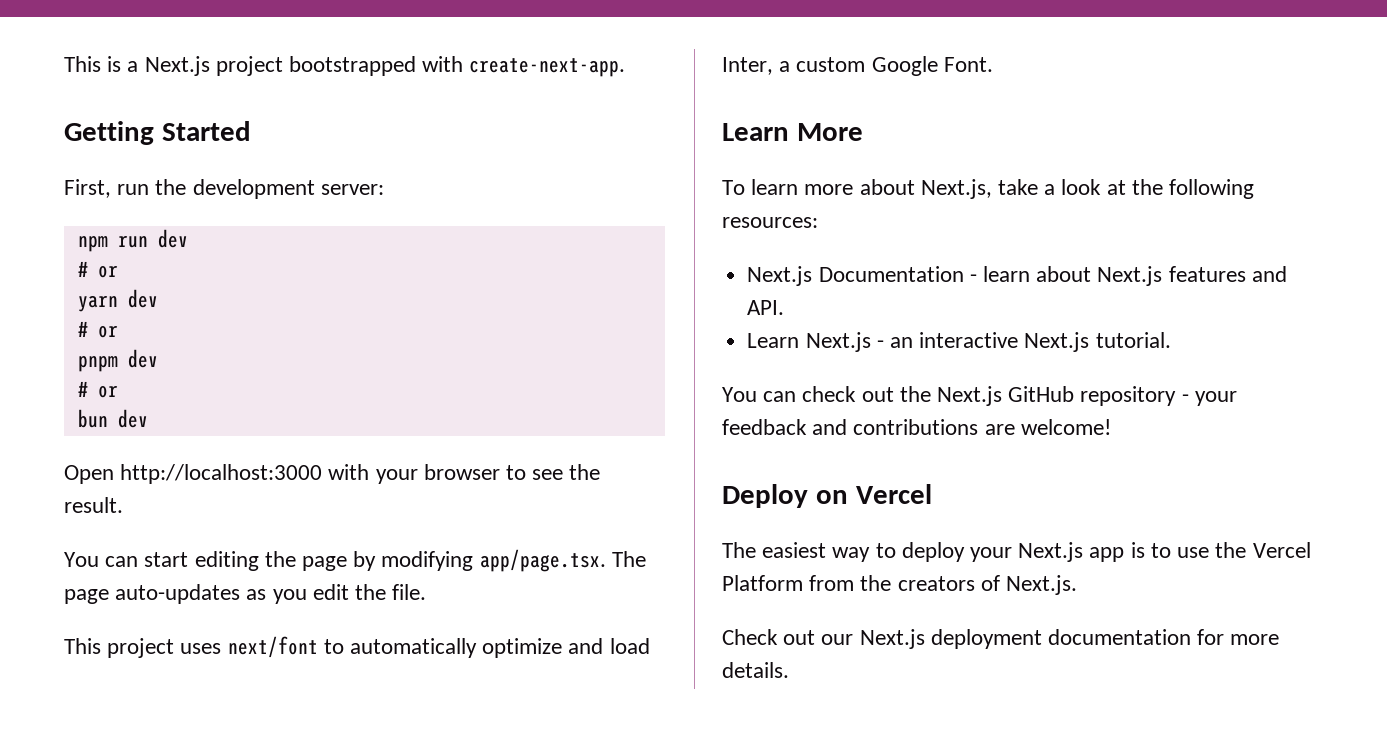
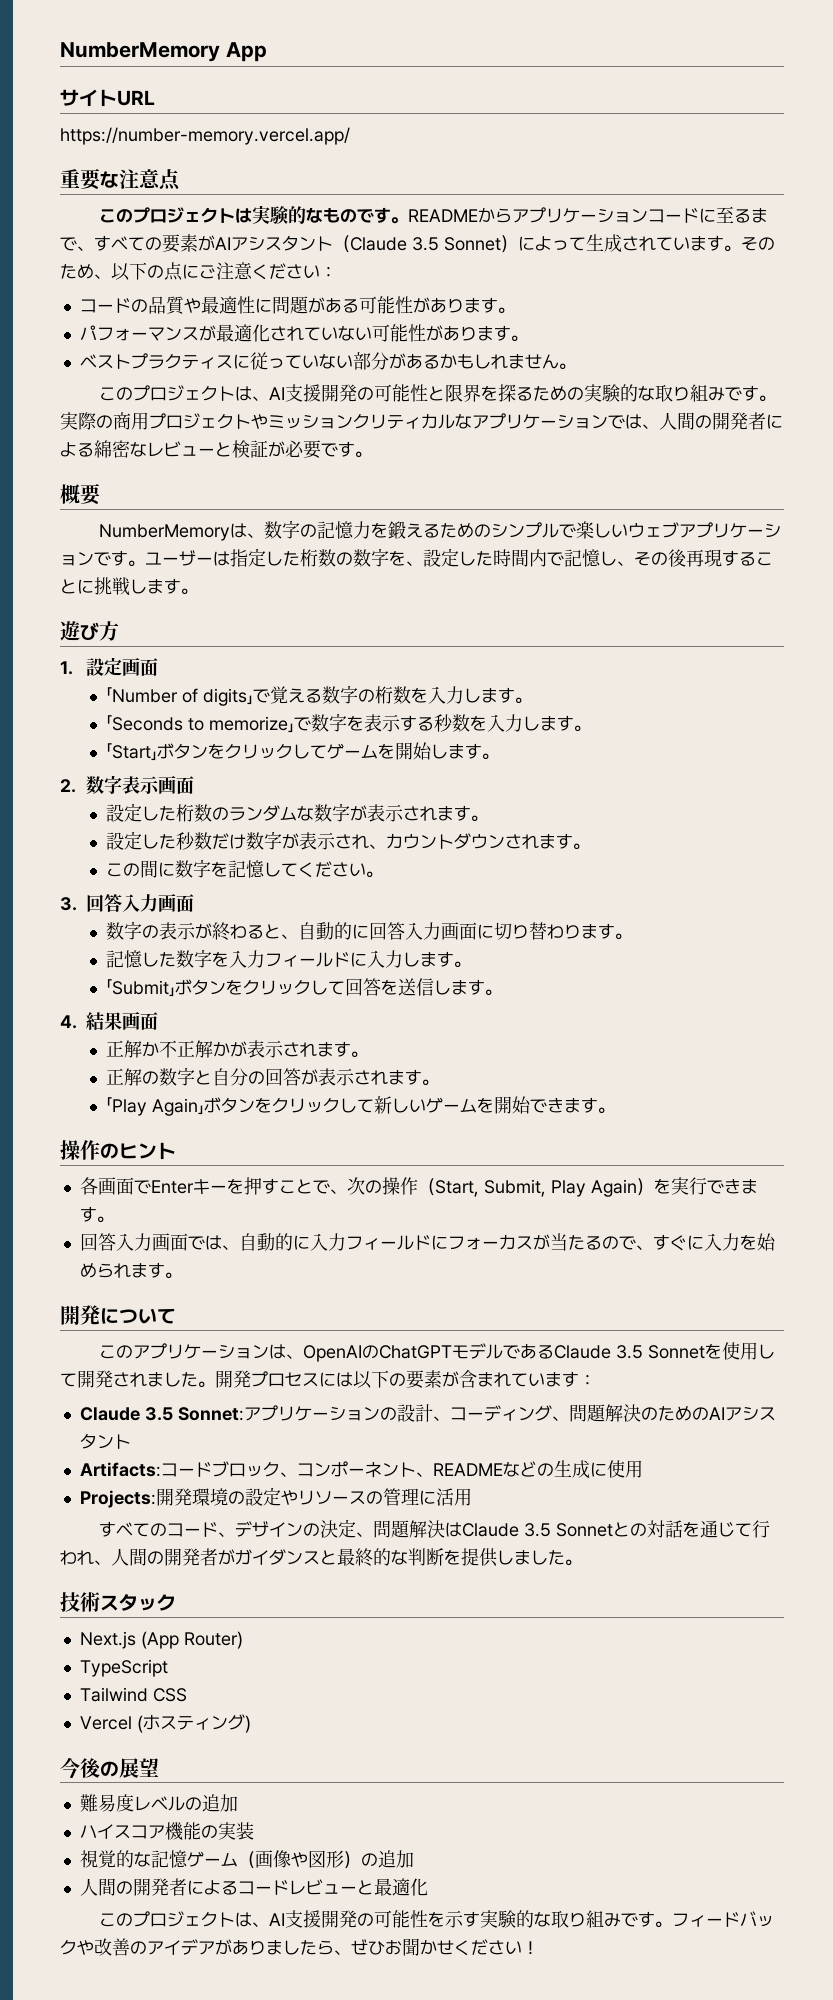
- This is a Next.js project bootstrapped with create-next-app.
- Getting Started
- First, run the development server:
- npm run dev
- # or
- yarn dev
- # or
- pnpm dev
- # or
- bun dev
- Open http://localhost:3000 with your browser to see the result.
- You can start editing the page by modifying app/page.tsx. The page auto-updates as you edit the file.
- This project uses next/font to automatically optimize and load Inter, a custom Google Font.
- Learn More
- To learn more about Next.js, take a look at the following resources:
- Next.js Documentation - learn about Next.js features and API.
- Learn Next.js - an interactive Next.js tutorial.
- You can check out the Next.js GitHub repository - your feedback and contributions are welcome!
- Deploy on Vercel
- The easiest way to deploy your Next.js app is to use the Vercel Platform from the creators of Next.js.
- Check out our Next.js deployment documentation for more details.
+ NumberMemory App
+ サイトURL
+ https://number-memory.vercel.app/
+ 重要な注意点
+ このプロジェクトは実験的なものです。READMEからアプリケーションコードに至るまで、すべての要素がAIアシスタント（Claude 3.5 Sonnet）によって生成されています。そのため、以下の点にご注意ください：
+ コードの品質や最適性に問題がある可能性があります。
+ パフォーマンスが最適化されていない可能性があります。
+ ベストプラクティスに従っていない部分があるかもしれません。
+ このプロジェクトは、AI支援開発の可能性と限界を探るための実験的な取り組みです。実際の商用プロジェクトやミッションクリティカルなアプリケーションでは、人間の開発者による綿密なレビューと検証が必要です。
+ 概要
+ NumberMemoryは、数字の記憶力を鍛えるためのシンプルで楽しいウェブアプリケーションです。ユーザーは指定した桁数の数字を、設定した時間内で記憶し、その後再現することに挑戦します。
+ 遊び方
+ 1.設定画面
+ 「Number of digits」で覚える数字の桁数を入力します。
+ 「Seconds to memorize」で数字を表示する秒数を入力します。
+ 「Start」ボタンをクリックしてゲームを開始します。
+ 2.数字表示画面
+ 設定した桁数のランダムな数字が表示されます。
+ 設定した秒数だけ数字が表示され、カウントダウンされます。
+ この間に数字を記憶してください。
+ 3.回答入力画面
+ 数字の表示が終わると、自動的に回答入力画面に切り替わります。
+ 記憶した数字を入力フィールドに入力します。
+ 「Submit」ボタンをクリックして回答を送信します。
+ 4.結果画面
+ 正解か不正解かが表示されます。
+ 正解の数字と自分の回答が表示されます。
+ 「Play Again」ボタンをクリックして新しいゲームを開始できます。
+ 操作のヒント
+ 各画面でEnterキーを押すことで、次の操作（Start, Submit, Play Again）を実行できます。
+ 回答入力画面では、自動的に入力フィールドにフォーカスが当たるので、すぐに入力を始められます。
+ 開発について
+ このアプリケーションは、OpenAIのChatGPTモデルであるClaude 3.5 Sonnetを使用して開発されました。開発プロセスには以下の要素が含まれています：
+ Claude 3.5 Sonnet:アプリケーションの設計、コーディング、問題解決のためのAIアシスタント
+ Artifacts:コードブロック、コンポーネント、READMEなどの生成に使用
+ Projects:開発環境の設定やリソースの管理に活用
+ すべてのコード、デザインの決定、問題解決はClaude 3.5 Sonnetとの対話を通じて行われ、人間の開発者がガイダンスと最終的な判断を提供しました。
+ 技術スタック
+ Next.js (App Router)
+ TypeScript
+ Tailwind CSS
+ Vercel (ホスティング)
+ 今後の展望
+ 難易度レベルの追加
+ ハイスコア機能の実装
+ 視覚的な記憶ゲーム（画像や図形）の追加
+ 人間の開発者によるコードレビューと最適化
+ このプロジェクトは、AI支援開発の可能性を示す実験的な取り組みです。フィードバックや改善のアイデアがありましたら、ぜひお聞かせください！

